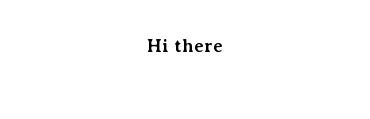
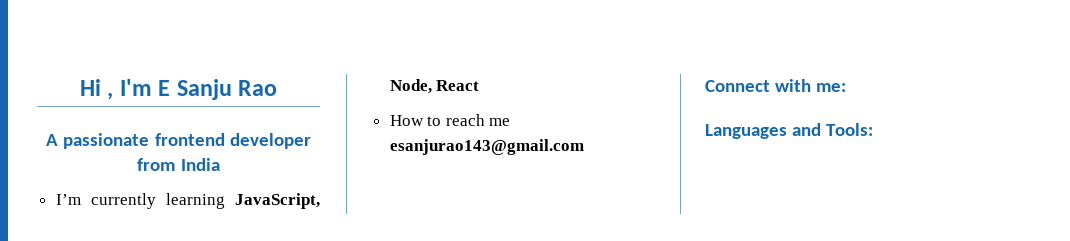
- Hi there
+ Hi , I'm E Sanju Rao
+ A passionate frontend developer from India
+ I’m currently learning JavaScript, Node, React
+ How to reach me esanjurao143@gmail.com
+ Connect with me:
+ Languages and Tools:

